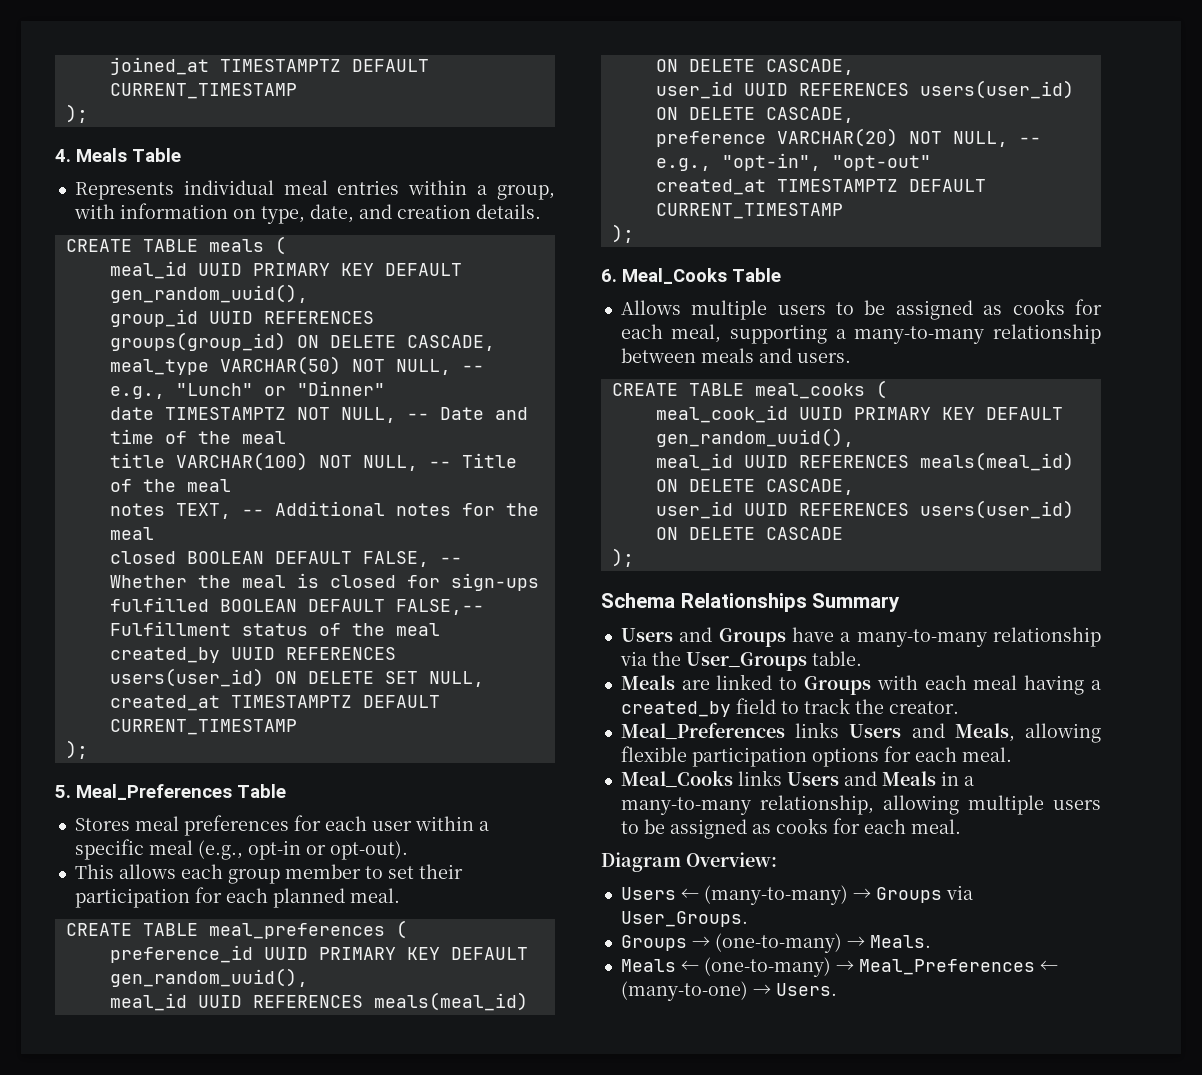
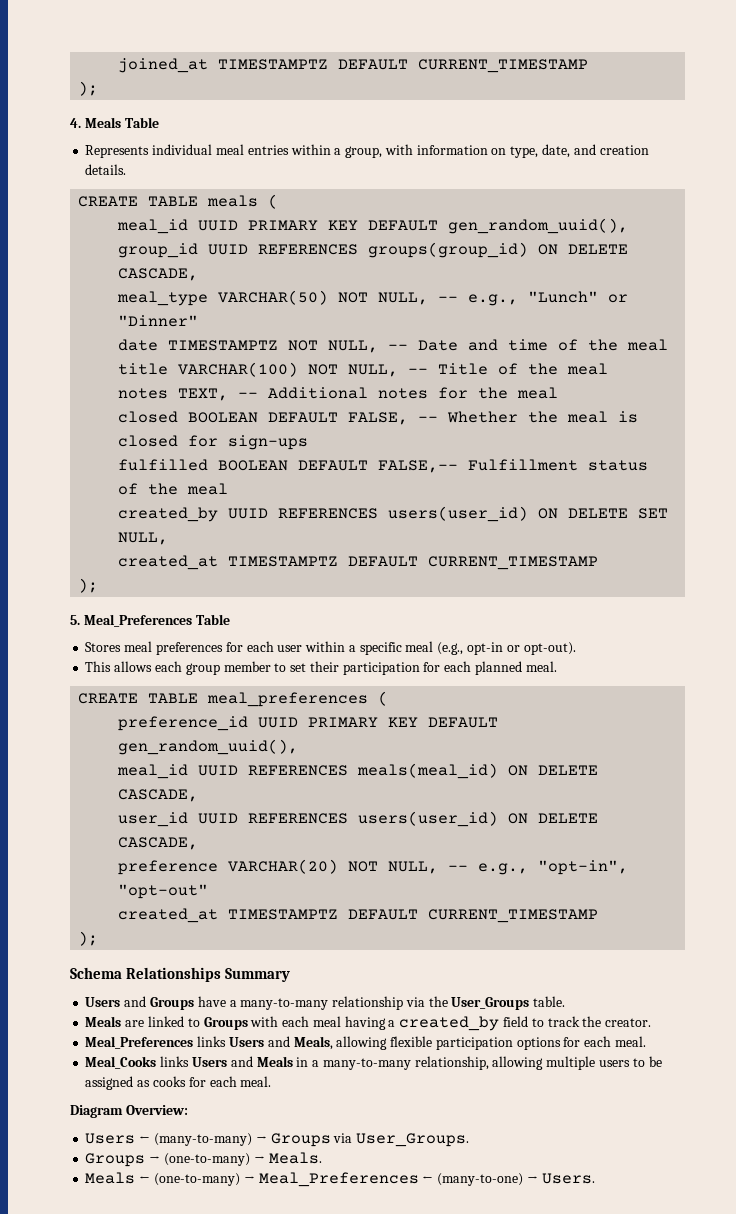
- 6. Meal_Cooks Table
- Allows multiple users to be assigned as cooks for each meal, supporting a many-to-many relationship between meals and users.
- CREATE TABLE meal_cooks (
- meal_cook_id UUID PRIMARY KEY DEFAULT gen_random_uuid(),
- meal_id UUID REFERENCES meals(meal_id) ON DELETE CASCADE,
- user_id UUID REFERENCES users(user_id) ON DELETE CASCADE
- );

